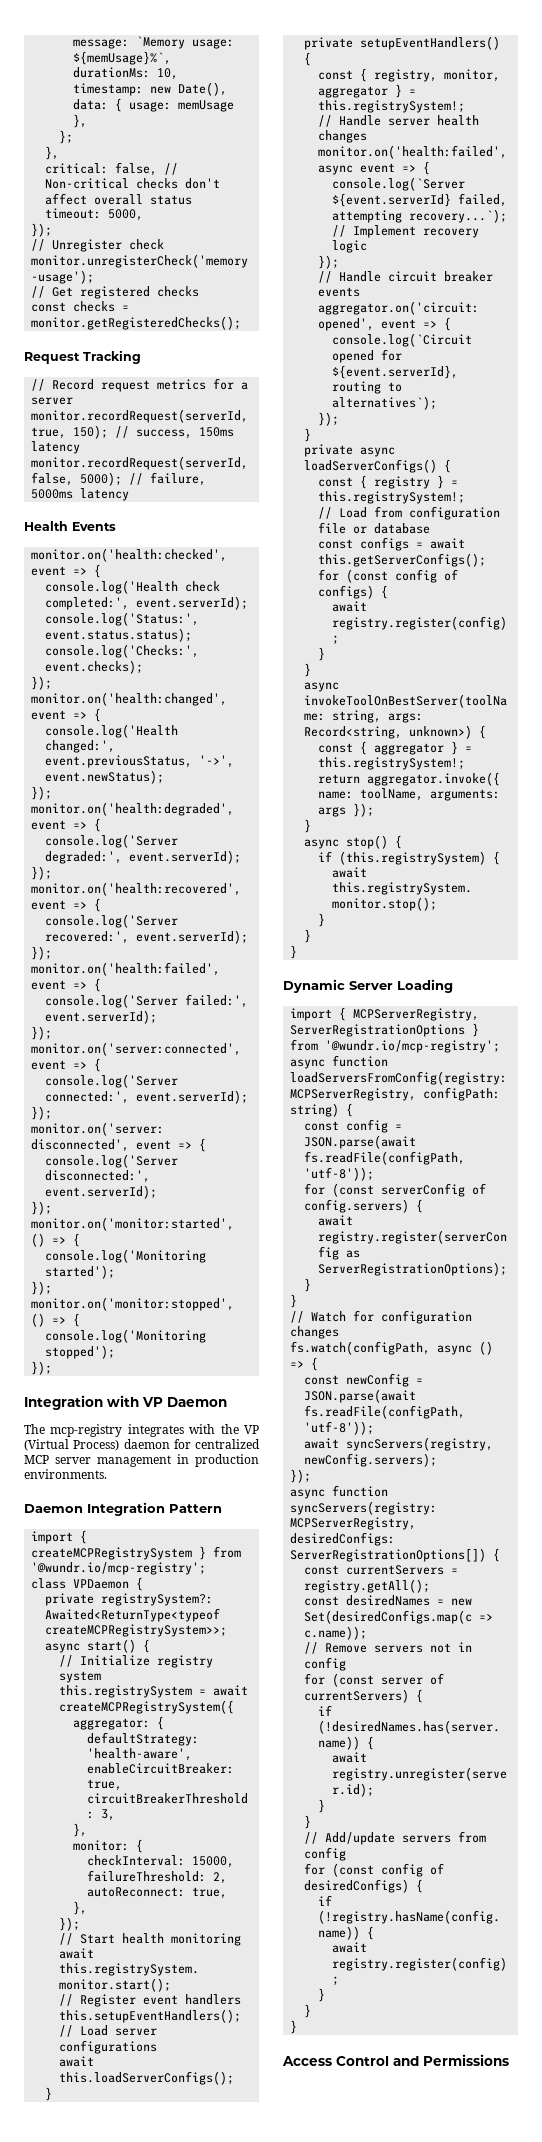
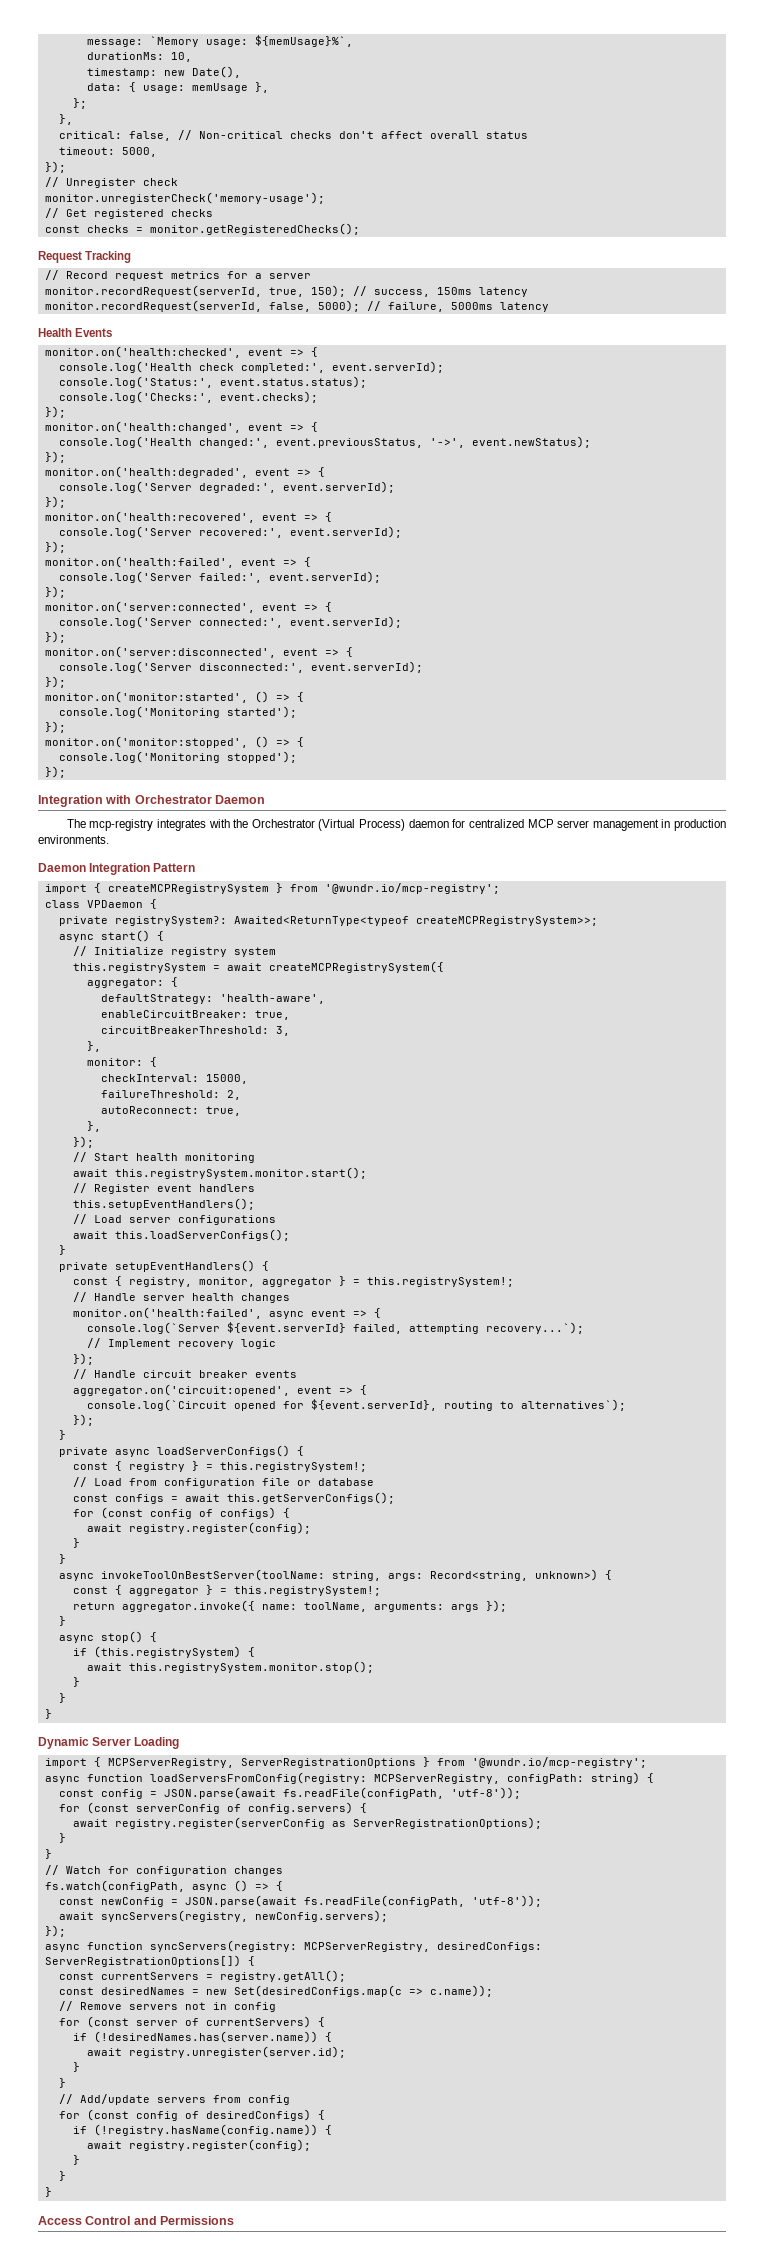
- Integration with VP Daemon
+ Integration with Orchestrator Daemon
- The mcp-registry integrates with the VP (Virtual Process) daemon for centralized MCP server management in production environments.
+ The mcp-registry integrates with the Orchestrator (Virtual Process) daemon for centralized MCP server management in production environments.

